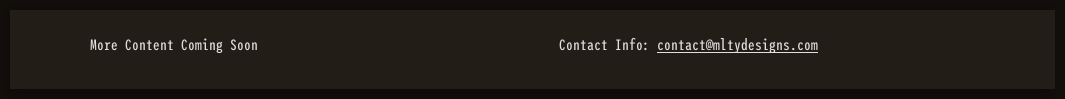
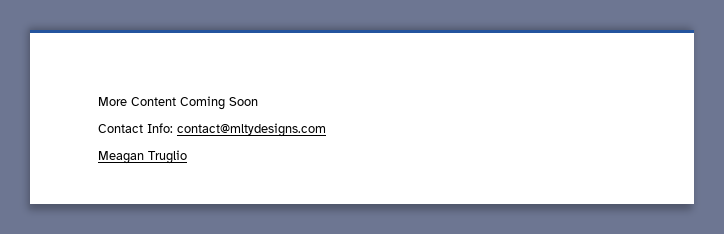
+ Meagan Truglio

